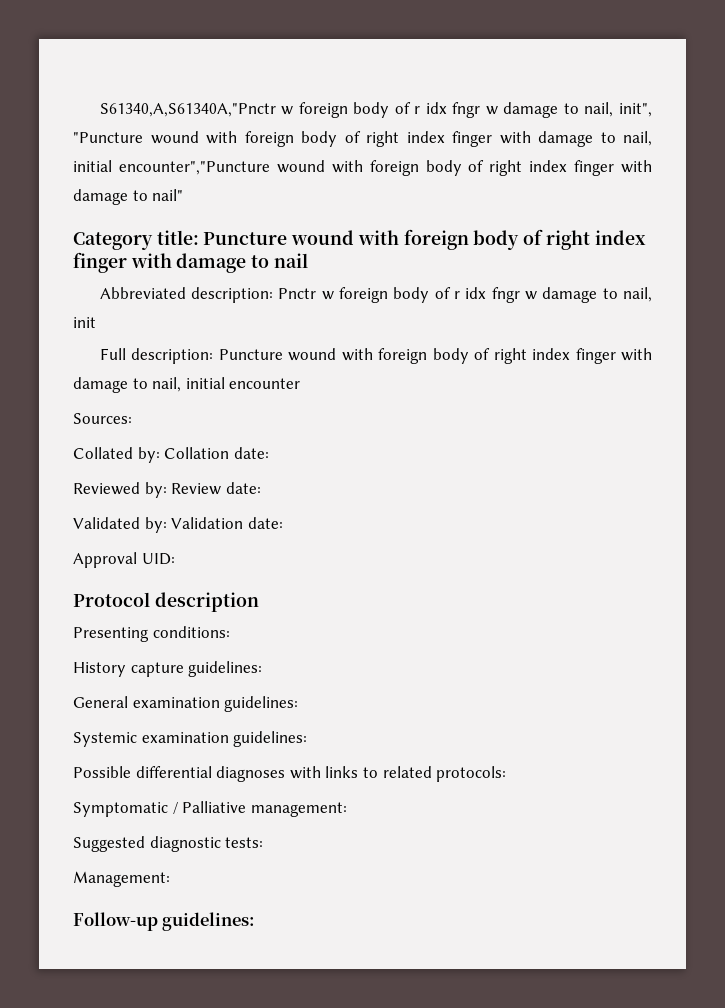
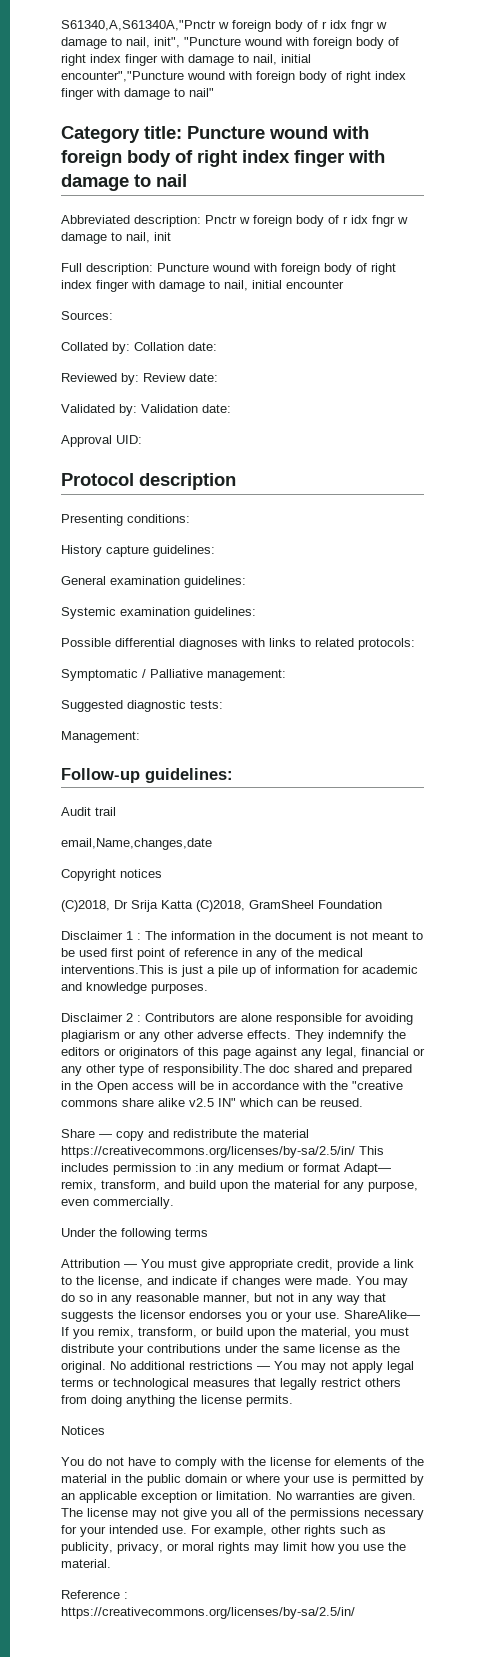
+ Audit trail
+ email,Name,changes,date
+ Copyright notices
+ (C)2018, Dr Srija Katta (C)2018, GramSheel Foundation
+ Disclaimer 1 : The information in the document is not meant to be used first point of reference in any of the medical interventions.This is just a pile up of information for academic and knowledge purposes.
+ Disclaimer 2 : Contributors are alone responsible for avoiding plagiarism or any other adverse effects. They indemnify the editors or originators of this page against any legal, financial or any other type of responsibility.The doc shared and prepared in the Open access will be in accordance with the "creative commons share alike v2.5 IN" which can be reused.
+ Share — copy and redistribute the material https://creativecommons.org/licenses/by-sa/2.5/in/ This includes permission to :in any medium or format Adapt— remix, transform, and build upon the material for any purpose, even commercially.
+ Under the following terms
+ Attribution — You must give appropriate credit, provide a link to the license, and indicate if changes were made. You may do so in any reasonable manner, but not in any way that suggests the licensor endorses you or your use. ShareAlike— If you remix, transform, or build upon the material, you must distribute your contributions under the same license as the original. No additional restrictions — You may not apply legal terms or technological measures that legally restrict others from doing anything the license permits.
+ Notices
+ You do not have to comply with the license for elements of the material in the public domain or where your use is permitted by an applicable exception or limitation. No warranties are given. The license may not give you all of the permissions necessary for your intended use. For example, other rights such as publicity, privacy, or moral rights may limit how you use the material.
+ Reference : https://creativecommons.org/licenses/by-sa/2.5/in/

